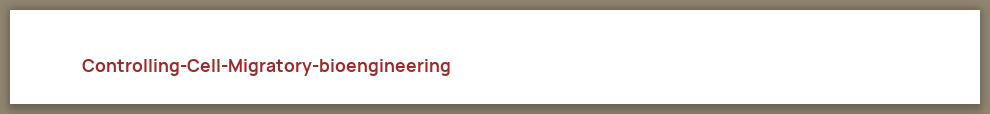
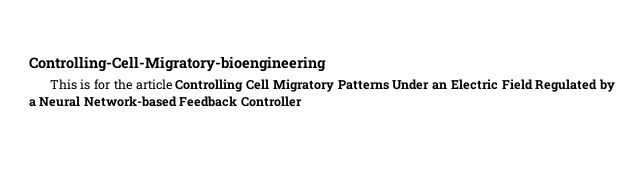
+ This is for the article Controlling Cell Migratory Patterns Under an Electric Field Regulated by a Neural Network-based Feedback Controller

